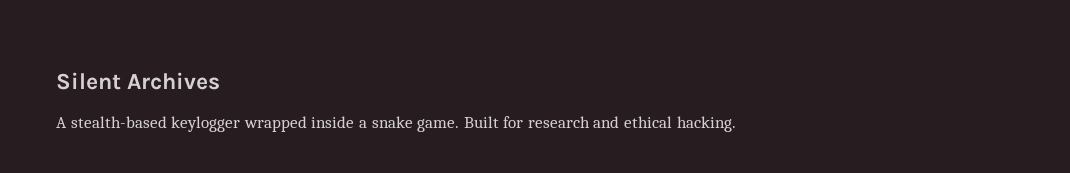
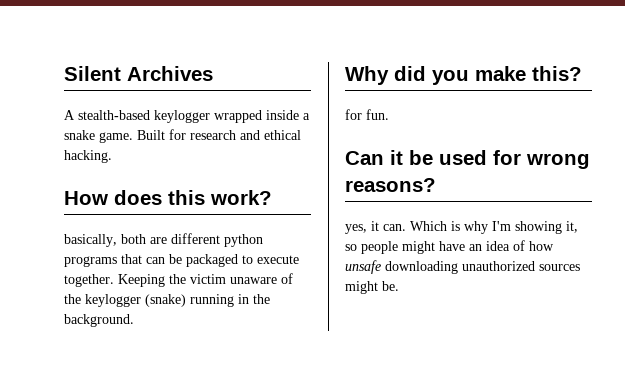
+ How does this work?
+ basically, both are different python programs that can be packaged to execute together. Keeping the victim unaware of the keylogger (snake) running in the background.
+ Why did you make this?
+ for fun.
+ Can it be used for wrong reasons?
+ yes, it can. Which is why I'm showing it, so people might have an idea of how unsafe downloading unauthorized sources might be.

